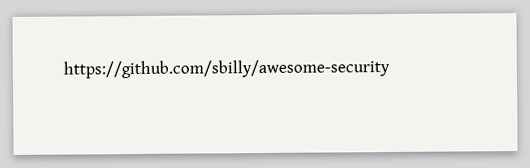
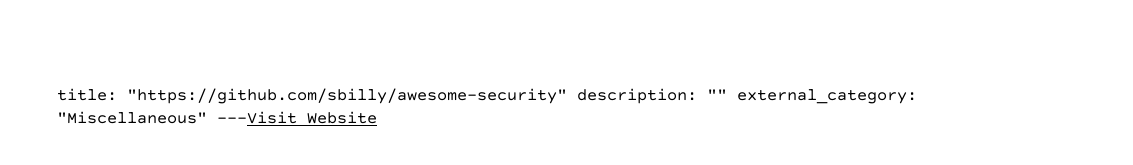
- https://github.com/sbilly/awesome-security
+ title: "https://github.com/sbilly/awesome-security" description: "" external_category: "Miscellaneous" ---Visit Website

